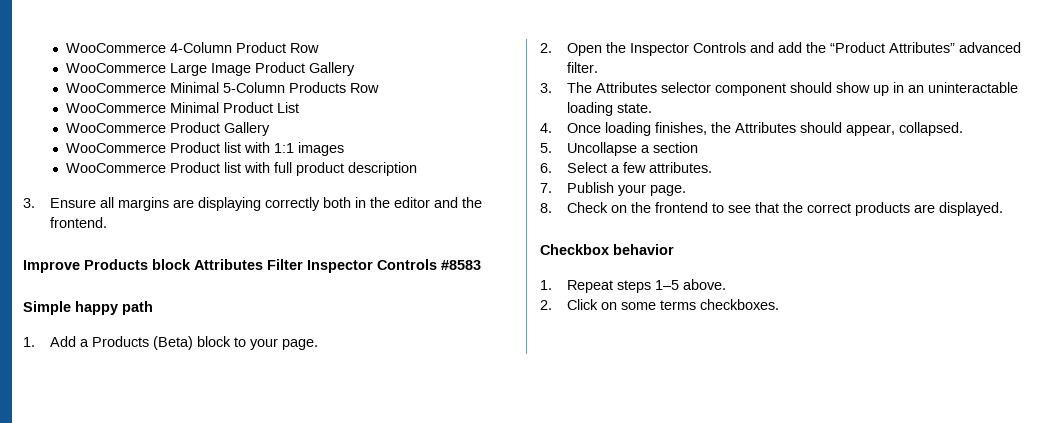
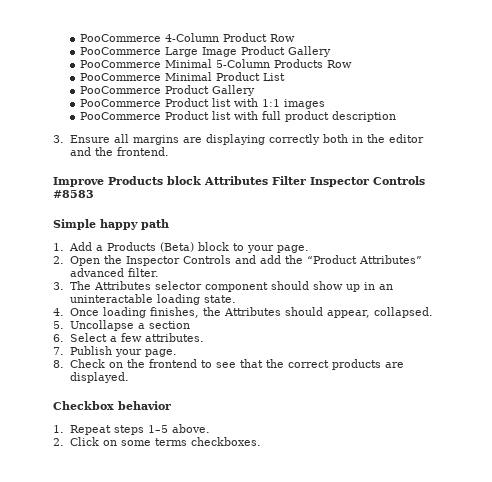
- WooCommerce 4-Column Product Row
+ PooCommerce 4-Column Product Row
- WooCommerce Large Image Product Gallery
+ PooCommerce Large Image Product Gallery
- WooCommerce Minimal 5-Column Products Row
+ PooCommerce Minimal 5-Column Products Row
- WooCommerce Minimal Product List
+ PooCommerce Minimal Product List
- WooCommerce Product Gallery
- WooCommerce Product list with 1:1 images
+ PooCommerce Product Gallery
+ PooCommerce Product list with 1:1 images
- WooCommerce Product list with full product description
+ PooCommerce Product list with full product description

